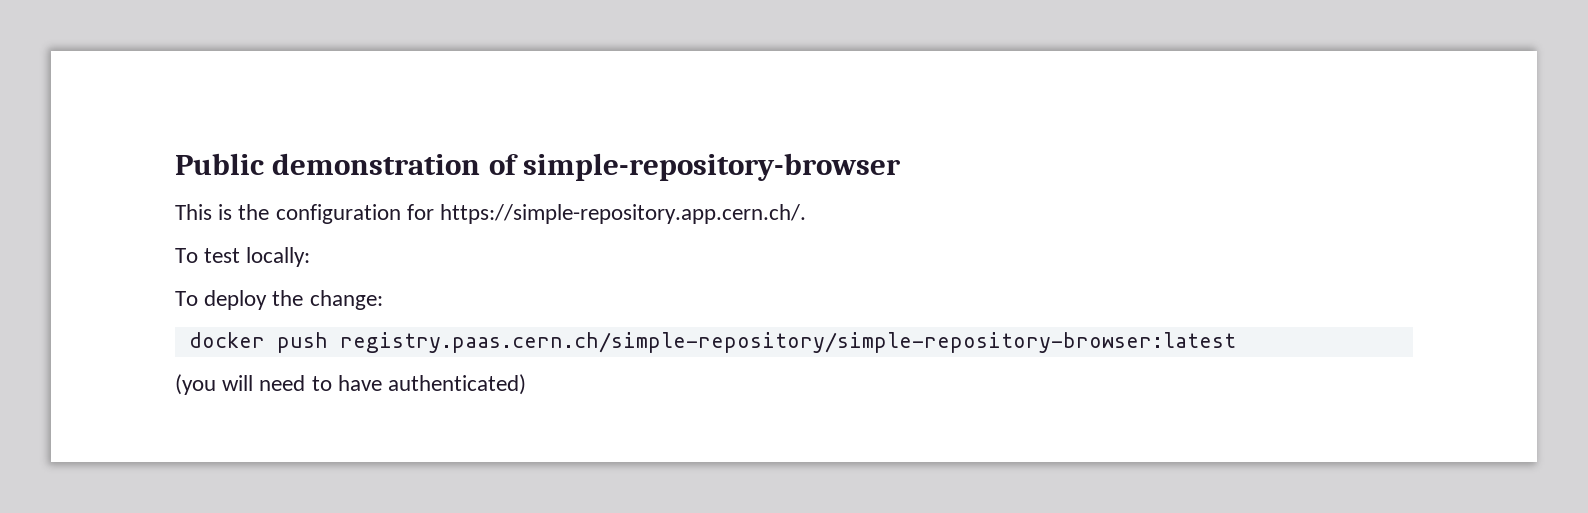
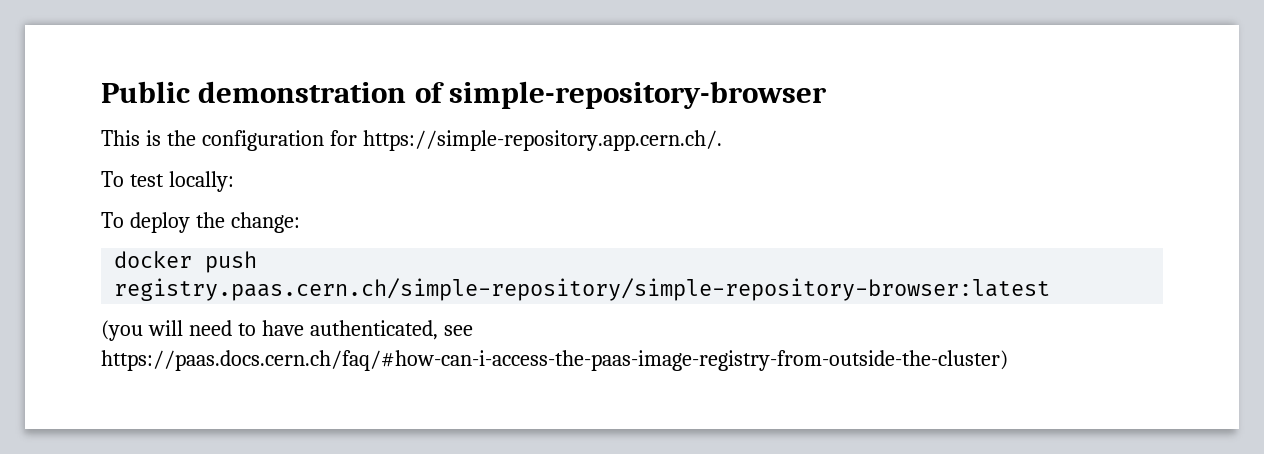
- (you will need to have authenticated)
+ (you will need to have authenticated, see https://paas.docs.cern.ch/faq/#how-can-i-access-the-paas-image-registry-from-outside-the-cluster)

